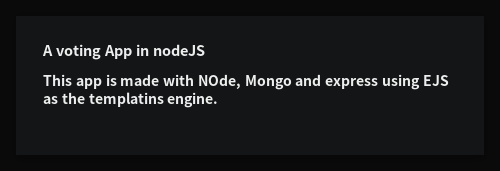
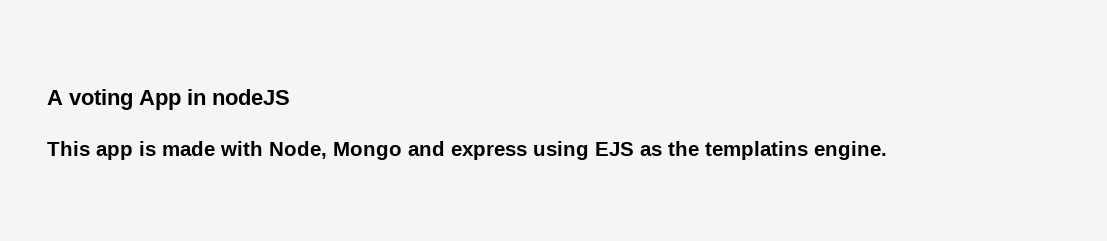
- This app is made with NOde, Mongo and express using EJS as the templatins engine.
+ This app is made with Node, Mongo and express using EJS as the templatins engine.

